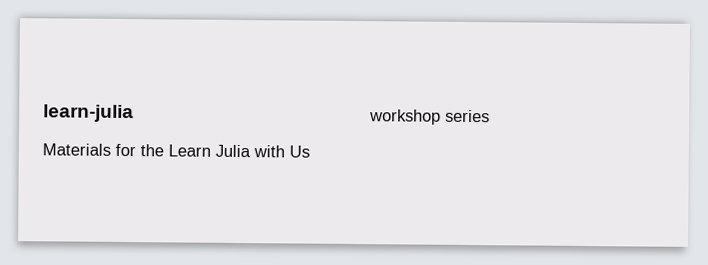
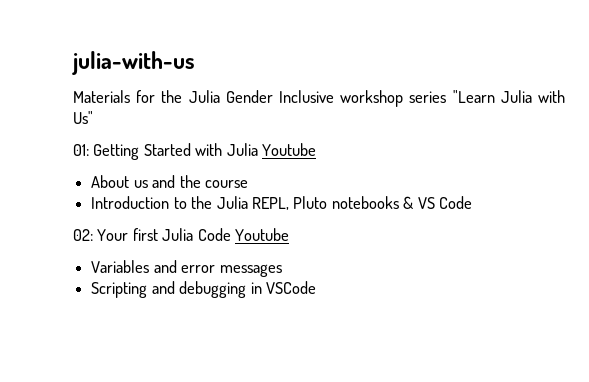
- learn-julia
+ julia-with-us
- Materials for the Learn Julia with Us workshop series
+ Materials for the Julia Gender Inclusive workshop series "Learn Julia with Us"
+ 01: Getting Started with Julia Youtube
+ About us and the course
+ Introduction to the Julia REPL, Pluto notebooks & VS Code
+ 02: Your first Julia Code Youtube
+ Variables and error messages
+ Scripting and debugging in VSCode

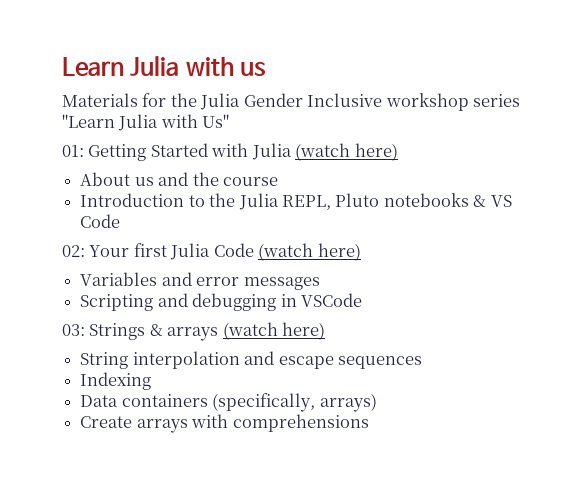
- julia-with-us
+ Learn Julia with us
- 01: Getting Started with Julia Youtube
+ 01: Getting Started with Julia (watch here)
- 02: Your first Julia Code Youtube
+ 02: Your first Julia Code (watch here)
+ 03: Strings & arrays (watch here)
+ String interpolation and escape sequences
+ Indexing
+ Data containers (specifically, arrays)
+ Create arrays with comprehensions

